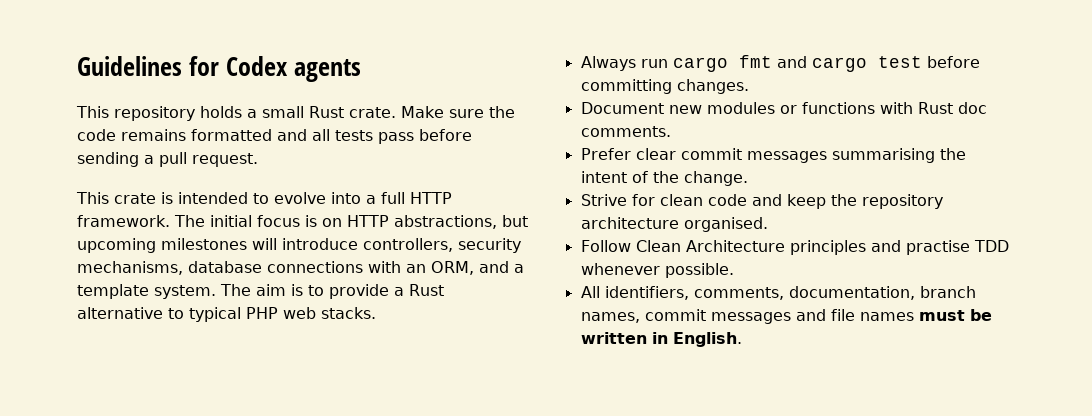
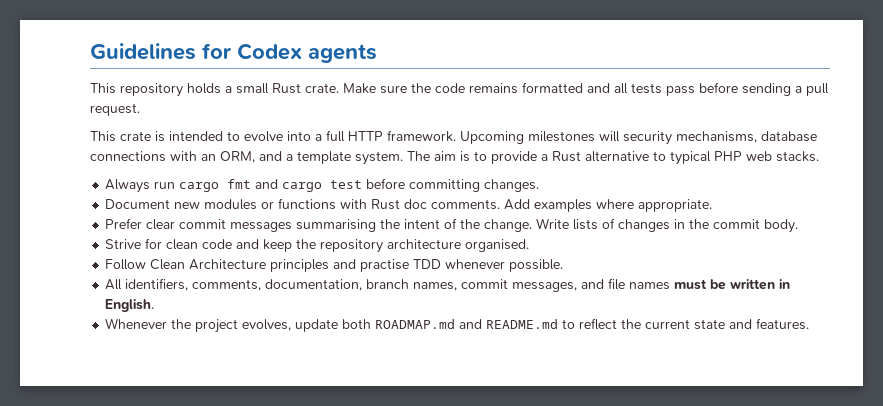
- The initial focus is on HTTP abstractions, but upcoming milestones will introduce controllers, security mechanisms, database connections with an ORM, and a template system.
+ Upcoming milestones will security mechanisms, database connections with an ORM, and a template system.
+ Add examples where appropriate.
+ Write lists of changes in the commit body.
- All identifiers, comments, documentation, branch names, commit messages and file names must be written in English.
+ All identifiers, comments, documentation, branch names, commit messages, and file names must be written in English.
+ Whenever the project evolves, update both ROADMAP.md and README.md to reflect the current state and features.

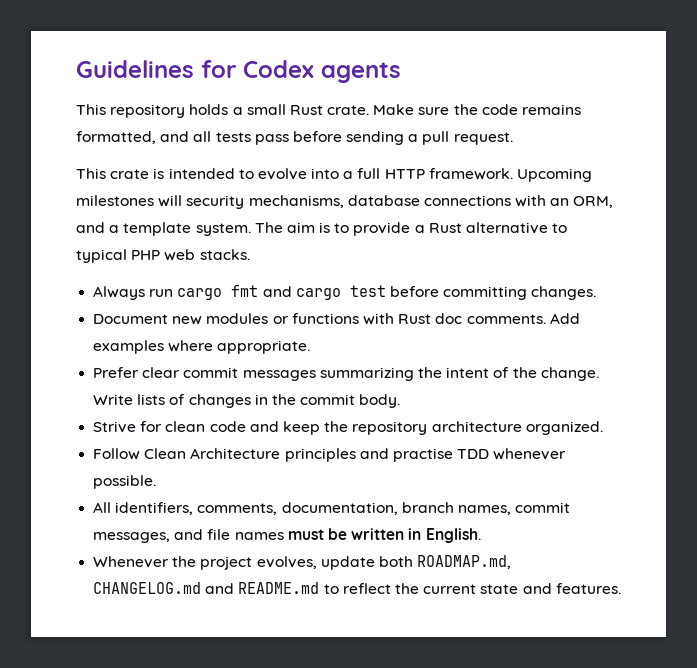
- Make sure the code remains formatted and all tests pass before sending a pull request.
+ Make sure the code remains formatted, and all tests pass before sending a pull request.
- Prefer clear commit messages summarising the intent of the change.
+ Prefer clear commit messages summarizing the intent of the change.
- Strive for clean code and keep the repository architecture organised.
+ Strive for clean code and keep the repository architecture organized.
- Whenever the project evolves, update both ROADMAP.md and README.md to reflect the current state and features.
+ Whenever the project evolves, update both ROADMAP.md, CHANGELOG.md and README.md to reflect the current state and features.

